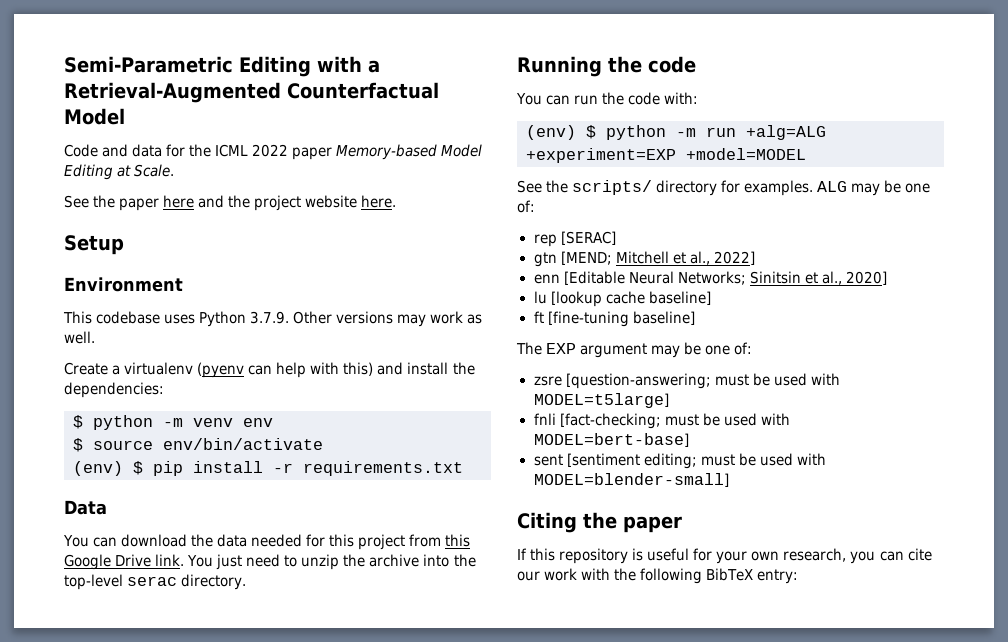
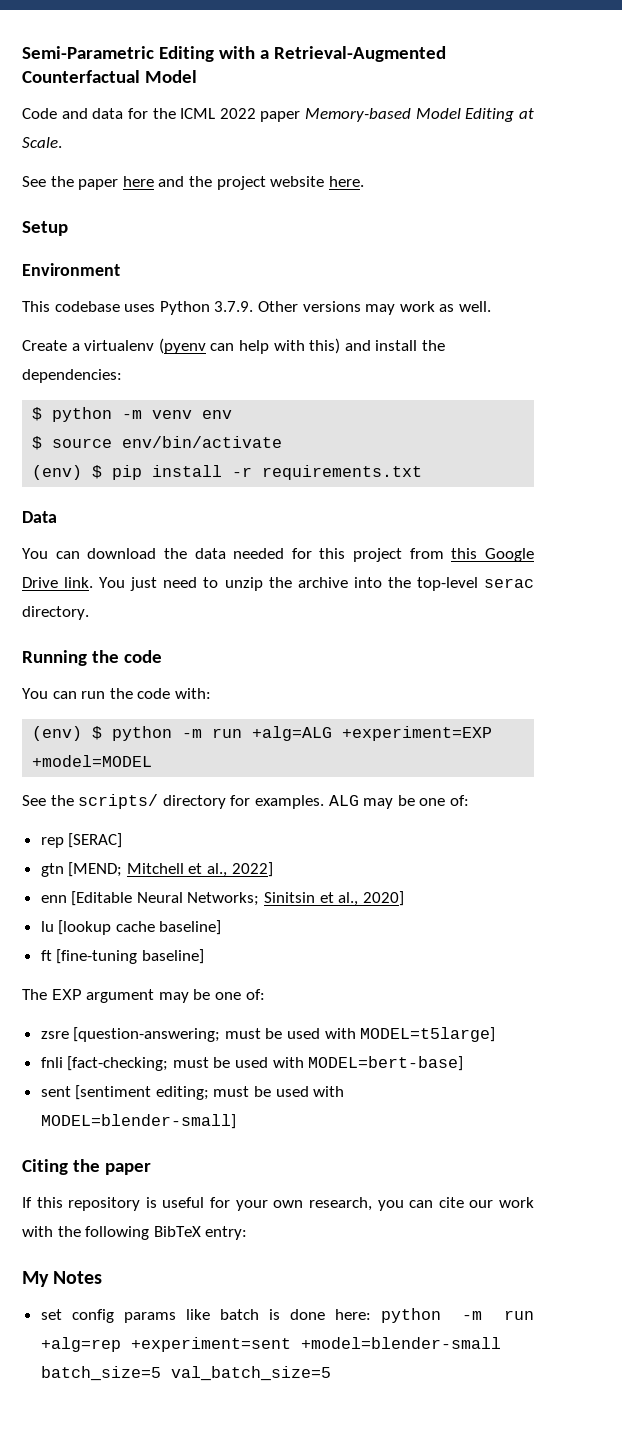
+ My Notes
+ set config params like batch is done here: python -m run +alg=rep +experiment=sent +model=blender-small batch_size=5 val_batch_size=5

